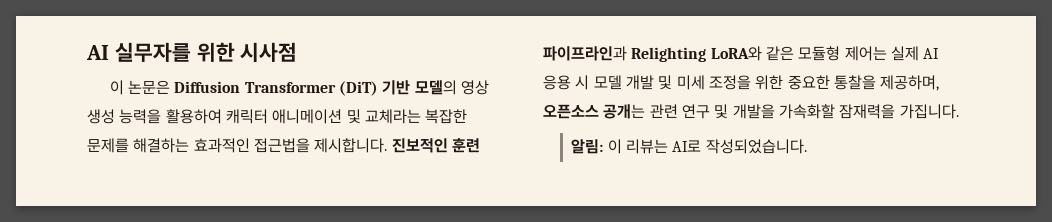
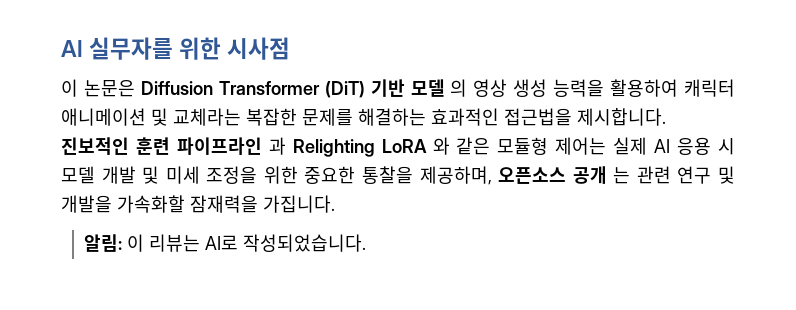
- 이 논문은 Diffusion Transformer (DiT) 기반 모델의 영상 생성 능력을 활용하여 캐릭터 애니메이션 및 교체라는 복잡한 문제를 해결하는 효과적인 접근법을 제시합니다.
+ 이 논문은 Diffusion Transformer (DiT) 기반 모델 의 영상 생성 능력을 활용하여 캐릭터 애니메이션 및 교체라는 복잡한 문제를 해결하는 효과적인 접근법을 제시합니다.
- 진보적인 훈련 파이프라인과 Relighting LoRA와 같은 모듈형 제어는 실제 AI 응용 시 모델 개발 및 미세 조정을 위한 중요한 통찰을 제공하며, 오픈소스 공개는 관련 연구 및 개발을 가속화할 잠재력을 가집니다.
+ 진보적인 훈련 파이프라인 과 Relighting LoRA 와 같은 모듈형 제어는 실제 AI 응용 시 모델 개발 및 미세 조정을 위한 중요한 통찰을 제공하며, 오픈소스 공개 는 관련 연구 및 개발을 가속화할 잠재력을 가집니다.

